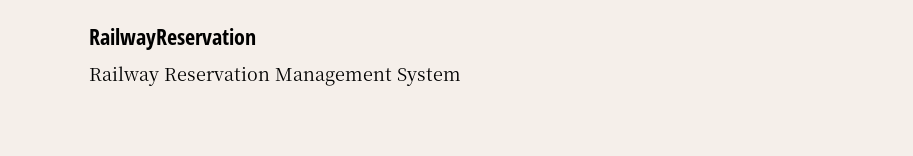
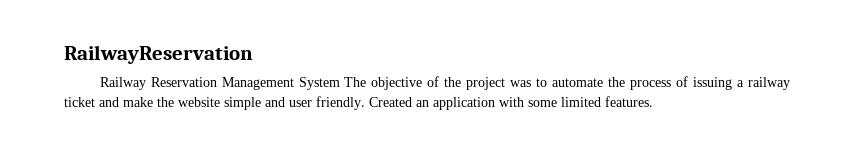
- Railway Reservation Management System
+ Railway Reservation Management System The objective of the project was to automate the process of issuing a railway ticket and make the website simple and user friendly. Created an application with some limited features.

